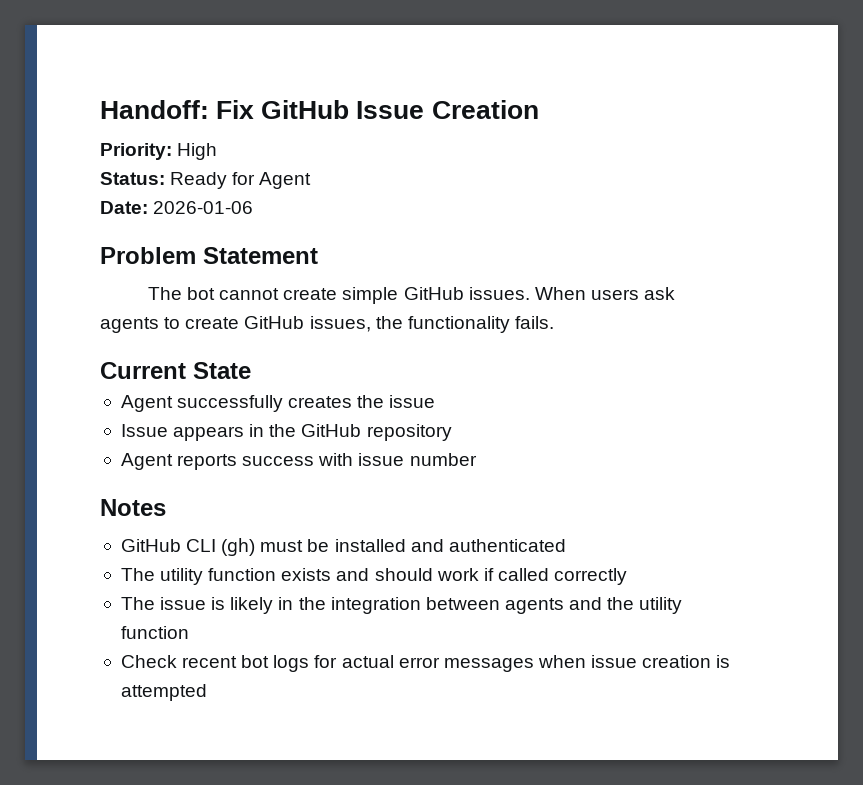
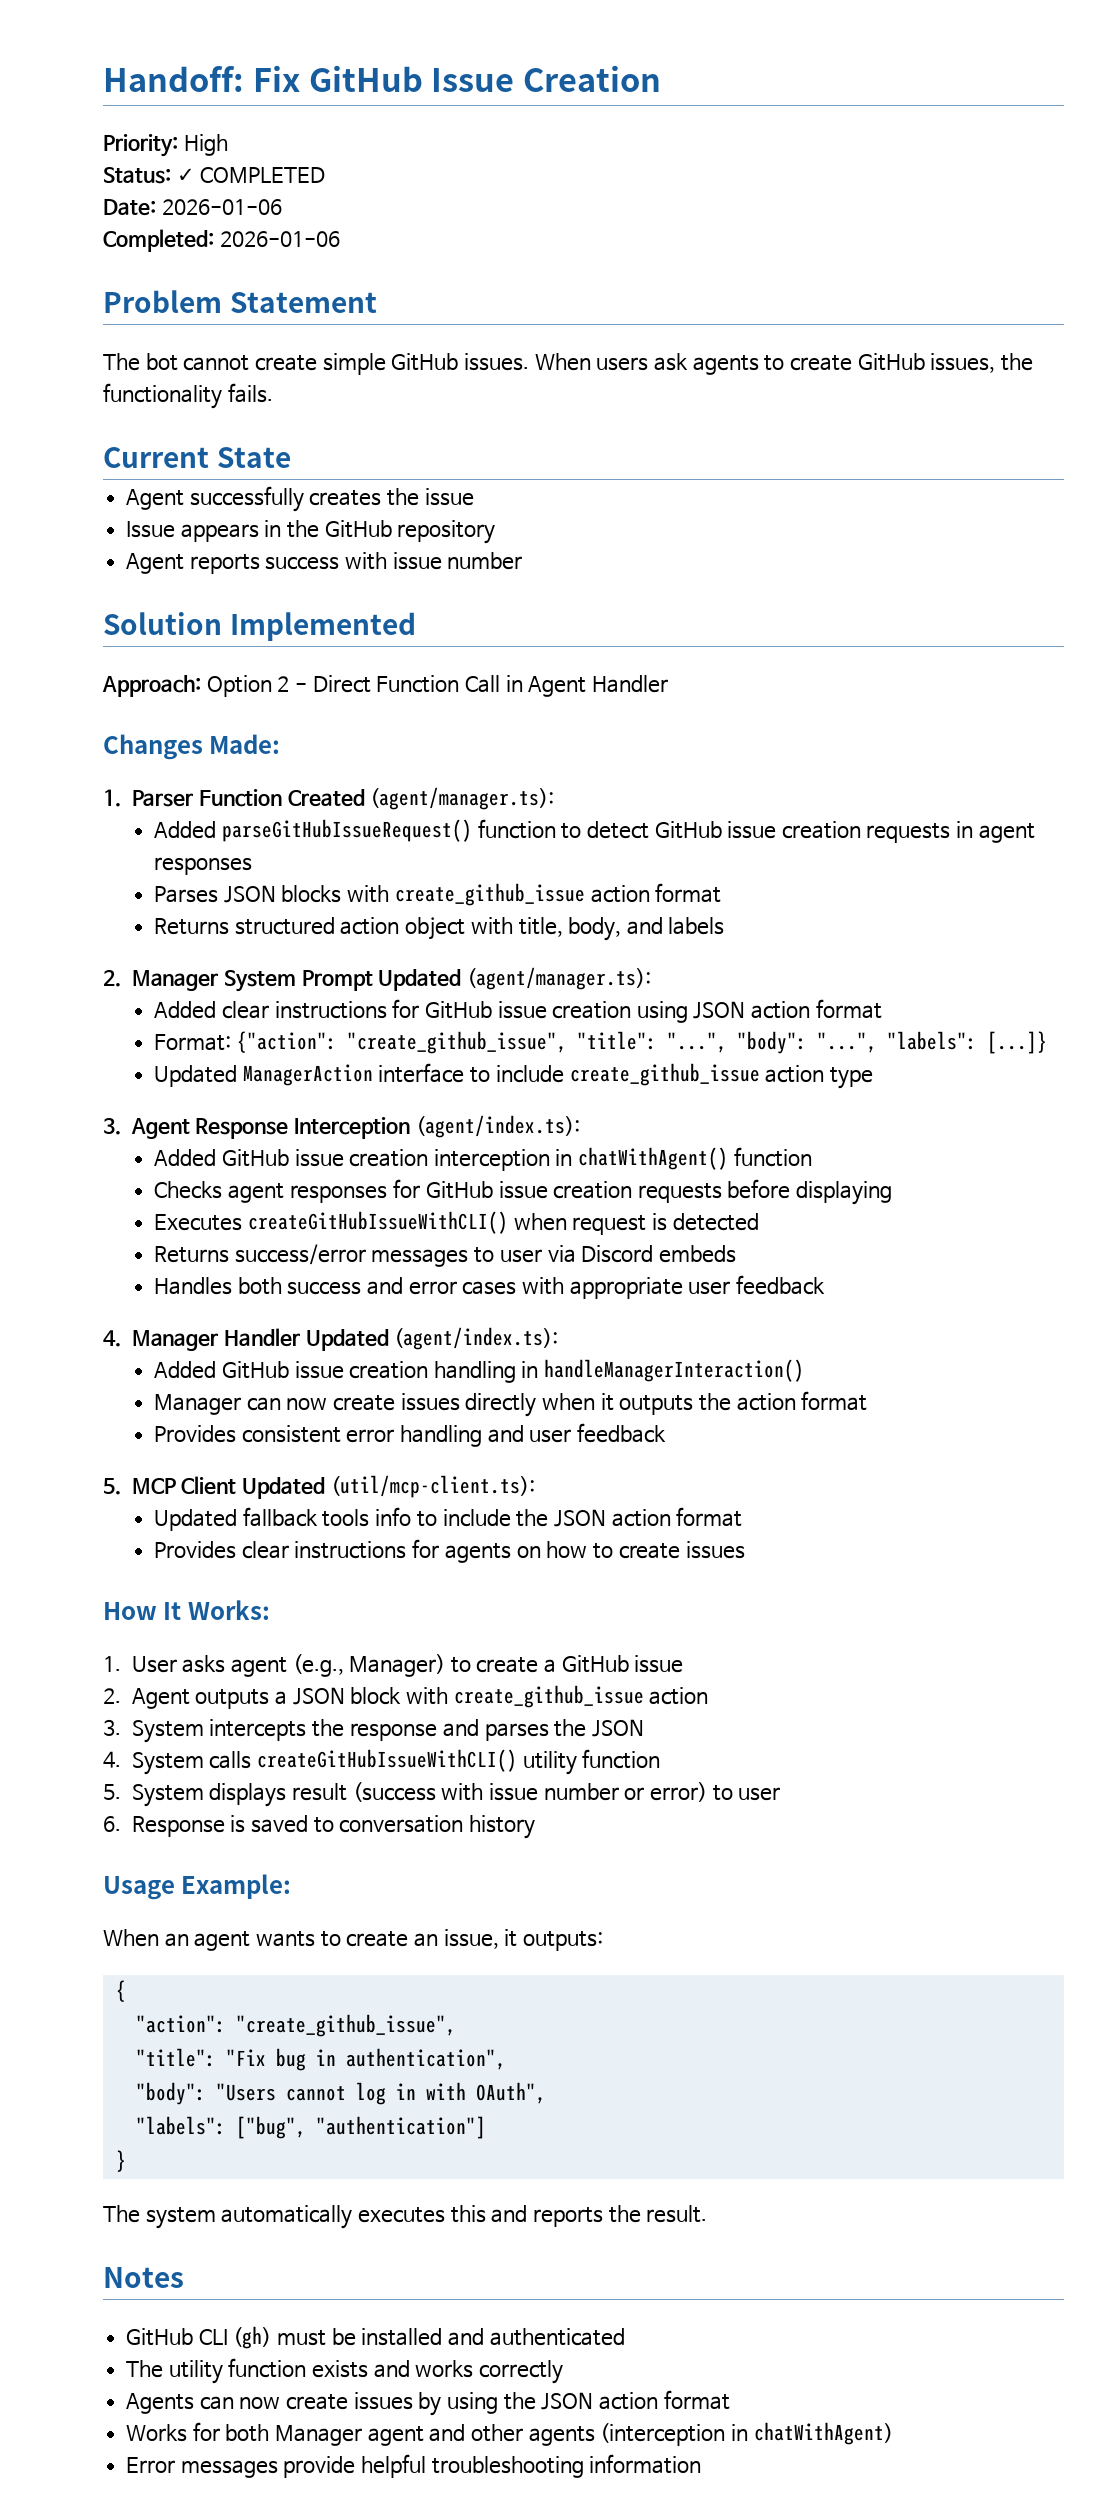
- Status: Ready for Agent
+ Status: ✓ COMPLETED
+ Completed: 2026-01-06
+ Solution Implemented
+ Approach: Option 2 - Direct Function Call in Agent Handler
+ Changes Made:
+ 1. Parser Function Created (agent/manager.ts):
+ Added parseGitHubIssueRequest() function to detect GitHub issue creation requests in agent responses
+ Parses JSON blocks with create_github_issue action format
+ Returns structured action object with title, body, and labels
+ 2. Manager System Prompt Updated (agent/manager.ts):
+ Added clear instructions for GitHub issue creation using JSON action format
+ Format: {"action": "create_github_issue", "title": "...", "body": "...", "labels": [...]}
+ Updated ManagerAction interface to include create_github_issue action type
+ 3. Agent Response Interception (agent/index.ts):
+ Added GitHub issue creation interception in chatWithAgent() function
+ Checks agent responses for GitHub issue creation requests before displaying
+ Executes createGitHubIssueWithCLI() when request is detected
+ Returns success/error messages to user via Discord embeds
+ Handles both success and error cases with appropriate user feedback
+ 4. Manager Handler Updated (agent/index.ts):
+ Added GitHub issue creation handling in handleManagerInteraction()
+ Manager can now create issues directly when it outputs the action format
+ Provides consistent error handling and user feedback
+ 5. MCP Client Updated (util/mcp-client.ts):
+ Updated fallback tools info to include the JSON action format
+ Provides clear instructions for agents on how to create issues
+ How It Works:
+ 1. User asks agent (e.g., Manager) to create a GitHub issue
+ 2. Agent outputs a JSON block with create_github_issue action
+ 3. System intercepts the response and parses the JSON
+ 4. System calls createGitHubIssueWithCLI() utility function
+ 5. System displays result (success with issue number or error) to user
+ 6. Response is saved to conversation history
+ Usage Example:
+ When an agent wants to create an issue, it outputs:
+ {
+ "action": "create_github_issue",
+ "title": "Fix bug in authentication",
+ "body": "Users cannot log in with OAuth",
+ "labels": ["bug", "authentication"]
+ }
+ The system automatically executes this and reports the result.
- The utility function exists and should work if called correctly
- The issue is likely in the integration between agents and the utility function
- Check recent bot logs for actual error messages when issue creation is attempted
+ The utility function exists and works correctly
+ Agents can now create issues by using the JSON action format
+ Works for both Manager agent and other agents (interception in chatWithAgent)
+ Error messages provide helpful troubleshooting information

